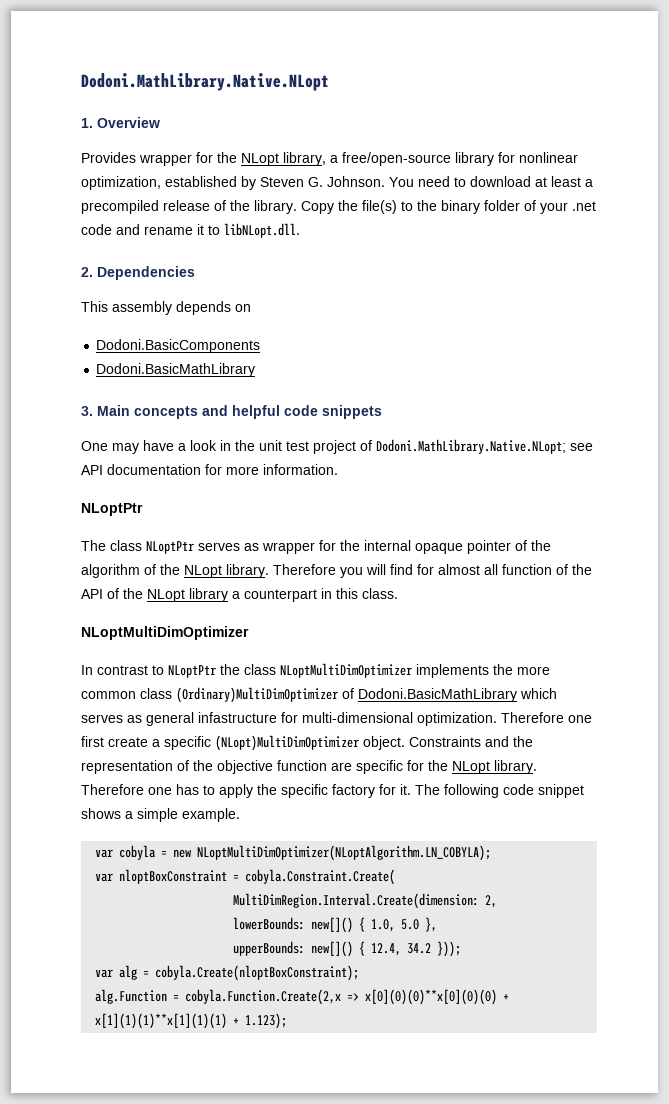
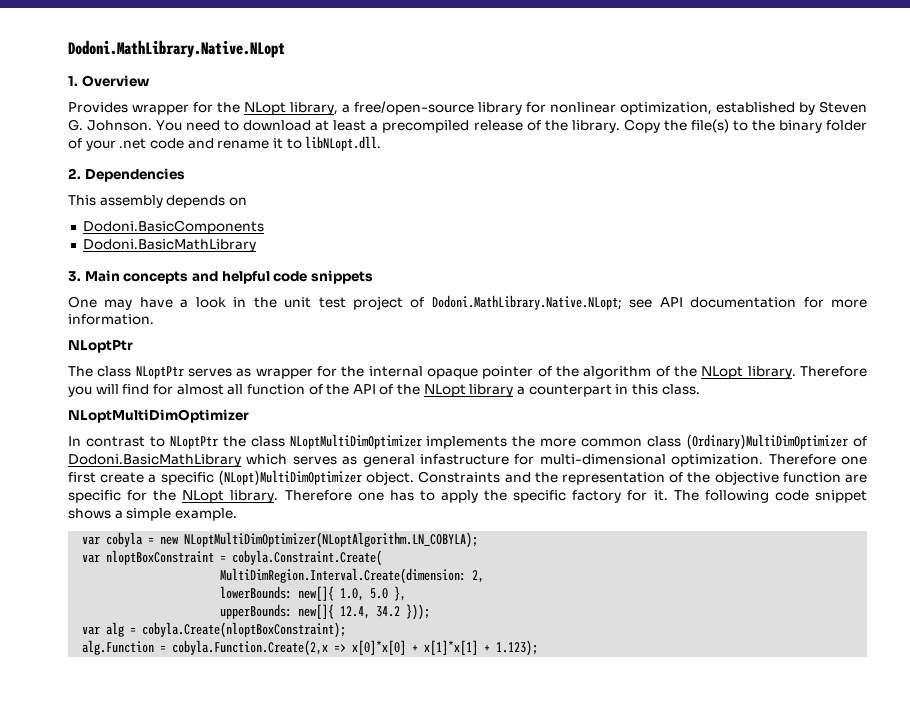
- lowerBounds: new[]() { 1.0, 5.0 },
+ lowerBounds: new[]{ 1.0, 5.0 },
- upperBounds: new[]() { 12.4, 34.2 }));
+ upperBounds: new[]{ 12.4, 34.2 }));
- alg.Function = cobyla.Function.Create(2,x => x[0](0)(0)**x[0](0)(0) + x[1](1)(1)**x[1](1)(1) + 1.123);
+ alg.Function = cobyla.Function.Create(2,x => x[0]*x[0] + x[1]*x[1] + 1.123);

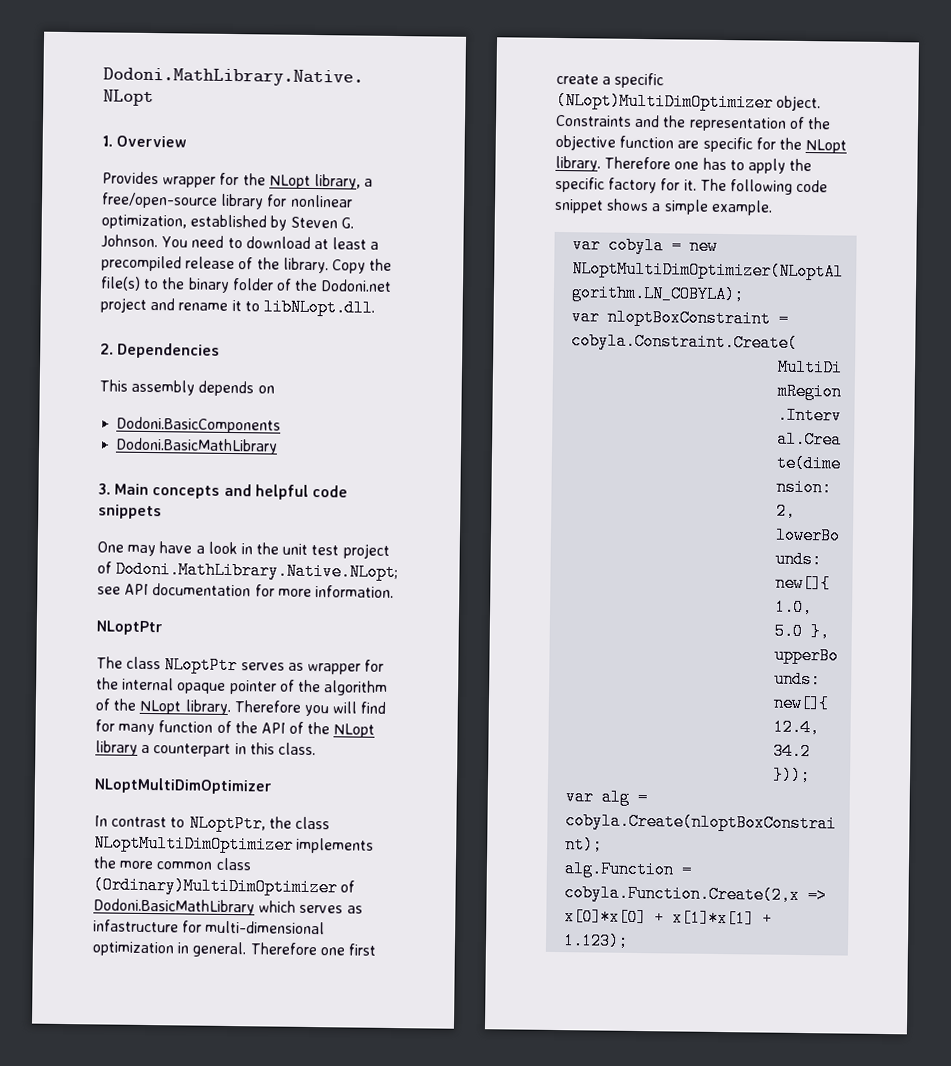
- Copy the file(s) to the binary folder of your .net code and rename it to libNLopt.dll.
+ Copy the file(s) to the binary folder of the Dodoni.net project and rename it to libNLopt.dll.
- Therefore you will find for almost all function of the API of the NLopt library a counterpart in this class.
+ Therefore you will find for many function of the API of the NLopt library a counterpart in this class.
- In contrast to NLoptPtr the class NLoptMultiDimOptimizer implements the more common class (Ordinary)MultiDimOptimizer of Dodoni.BasicMathLibrary which serves as general infastructure for multi-dimensional optimization.
+ In contrast to NLoptPtr, the class NLoptMultiDimOptimizer implements the more common class (Ordinary)MultiDimOptimizer of Dodoni.BasicMathLibrary which serves as infastructure for multi-dimensional optimization in general.

